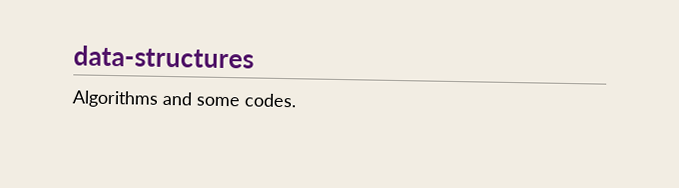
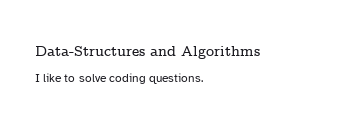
- data-structures
- Algorithms and some codes.
+ Data-Structures and Algorithms
+ I like to solve coding questions.

